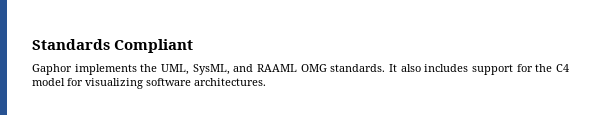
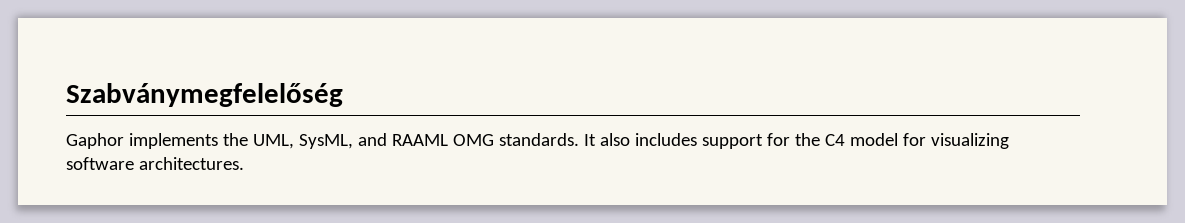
- Standards Compliant
+ Szabványmegfelelőség

